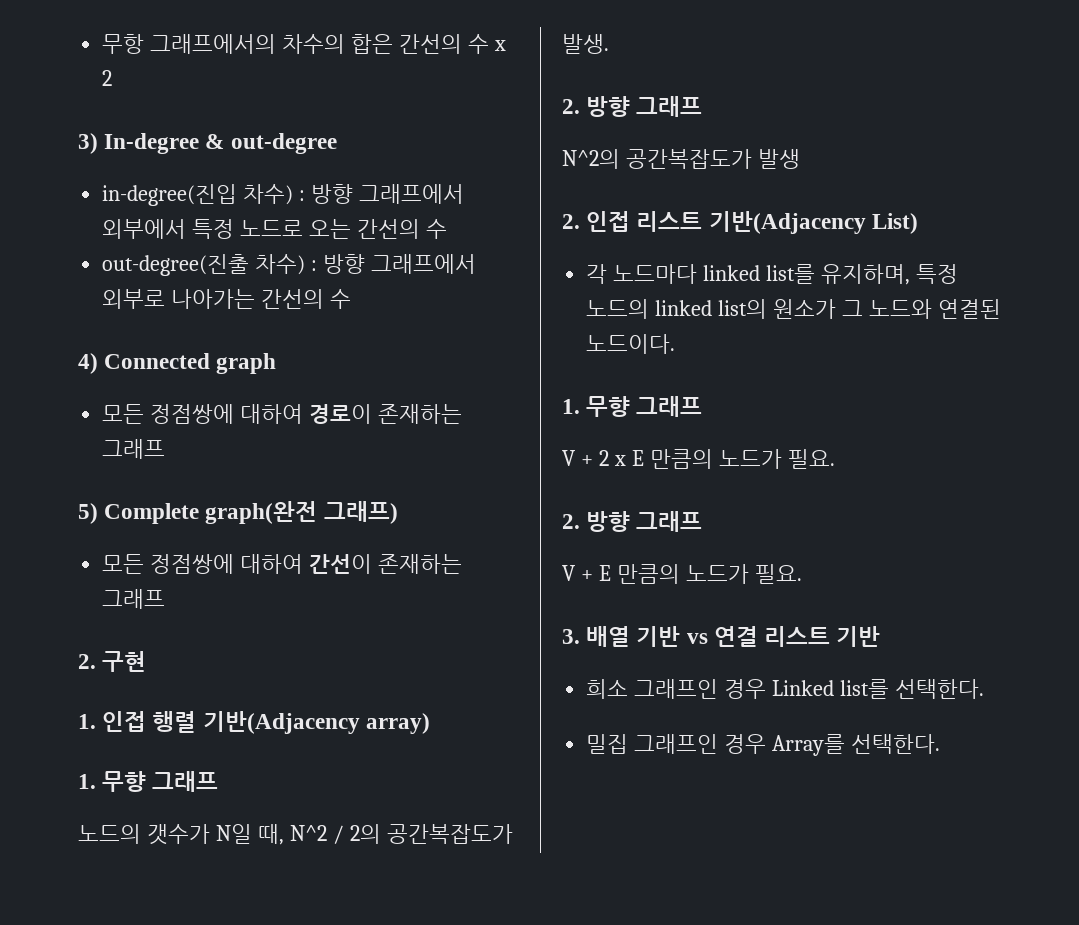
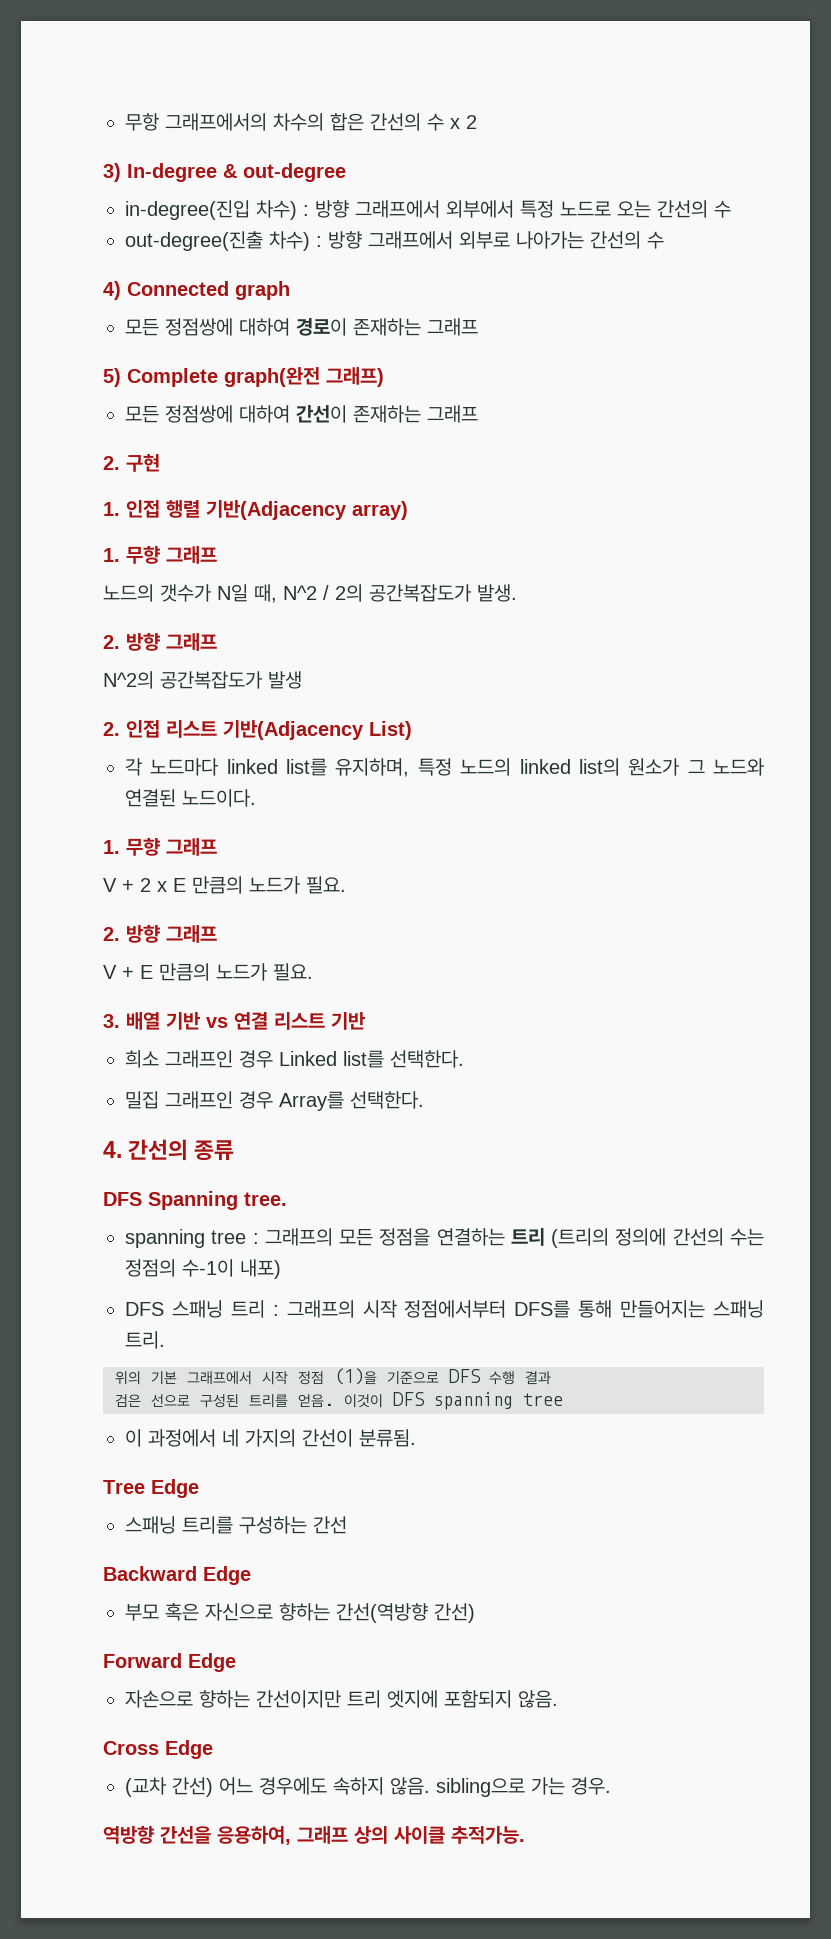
+ 4. 간선의 종류
+ DFS Spanning tree.
+ spanning tree : 그래프의 모든 정점을 연결하는 트리 (트리의 정의에 간선의 수는 정점의 수-1이 내포)
+ DFS 스패닝 트리 : 그래프의 시작 정점에서부터 DFS를 통해 만들어지는 스패닝 트리.
+ 위의 기본 그래프에서 시작 정점 (1)을 기준으로 DFS 수행 결과
+ 검은 선으로 구성된 트리를 얻음. 이것이 DFS spanning tree
+ 이 과정에서 네 가지의 간선이 분류됨.
+ Tree Edge
+ 스패닝 트리를 구성하는 간선
+ Backward Edge
+ 부모 혹은 자신으로 향하는 간선(역방향 간선)
+ Forward Edge
+ 자손으로 향하는 간선이지만 트리 엣지에 포함되지 않음.
+ Cross Edge
+ (교차 간선) 어느 경우에도 속하지 않음. sibling으로 가는 경우.
+ 역방향 간선을 응용하여, 그래프 상의 사이클 추적가능.

